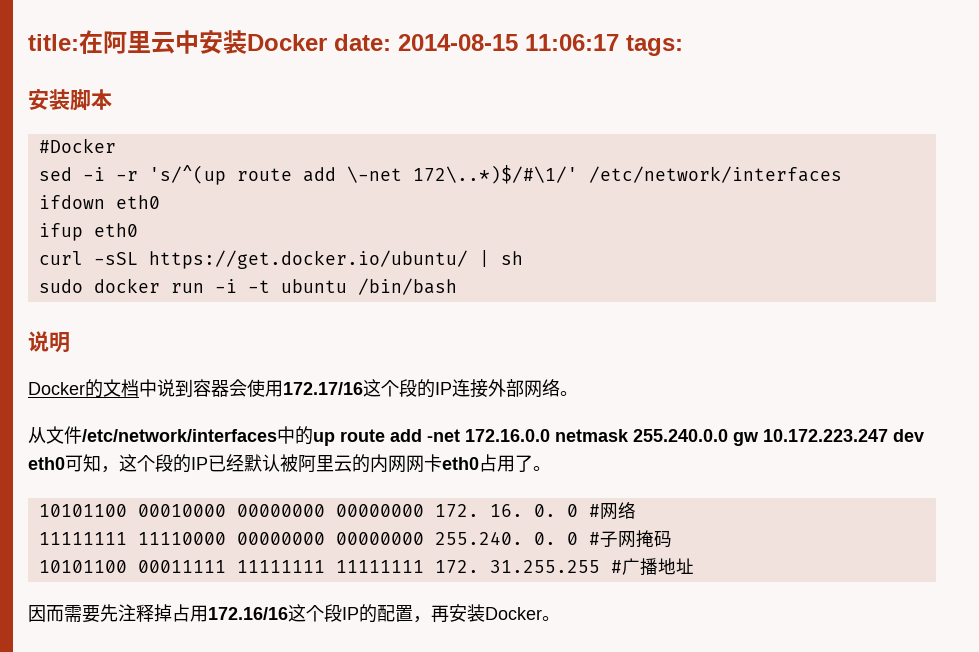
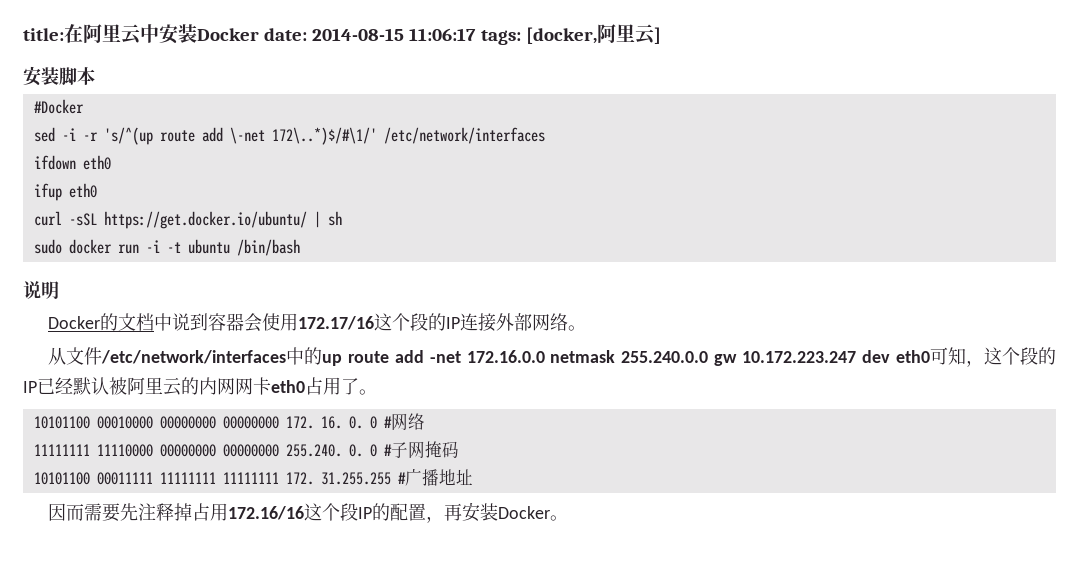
- title:在阿里云中安装Docker date: 2014-08-15 11:06:17 tags:
+ title:在阿里云中安装Docker date: 2014-08-15 11:06:17 tags: [docker,阿里云]

